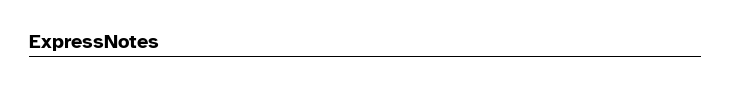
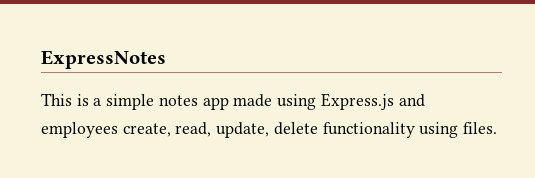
+ This is a simple notes app made using Express.js and employees create, read, update, delete functionality using files.

